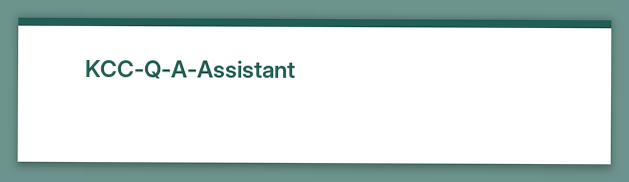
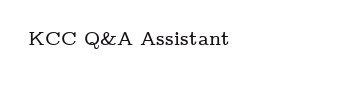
- KCC-Q-A-Assistant
+ KCC Q&A Assistant

